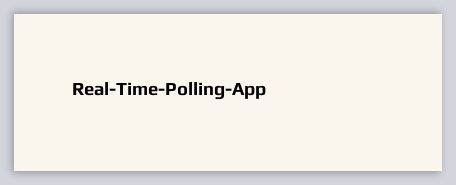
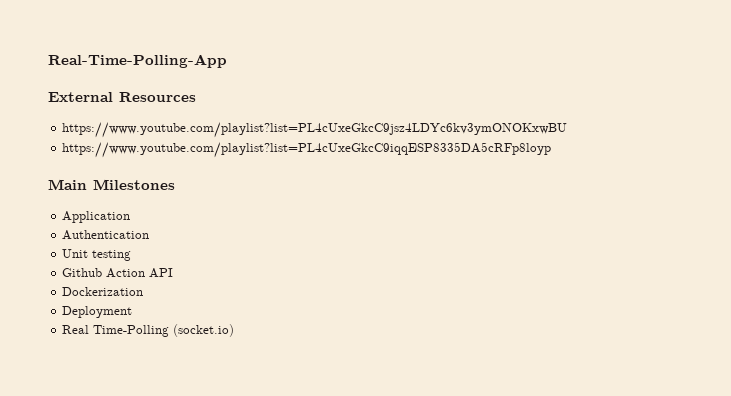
+ External Resources
+ https://www.youtube.com/playlist?list=PL4cUxeGkcC9jsz4LDYc6kv3ymONOKxwBU
+ https://www.youtube.com/playlist?list=PL4cUxeGkcC9iqqESP8335DA5cRFp8loyp
+ Main Milestones
+ Application
+ Authentication
+ Unit testing
+ Github Action API
+ Dockerization
+ Deployment
+ Real Time-Polling (socket.io)

